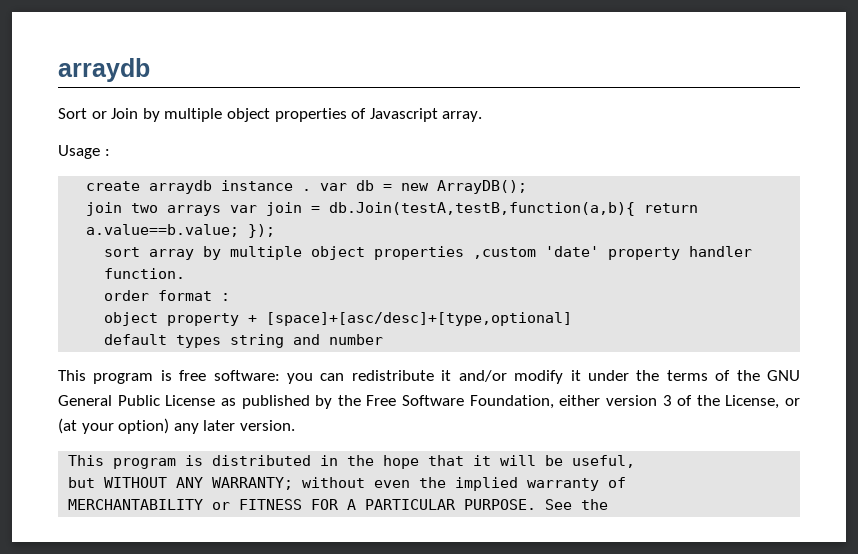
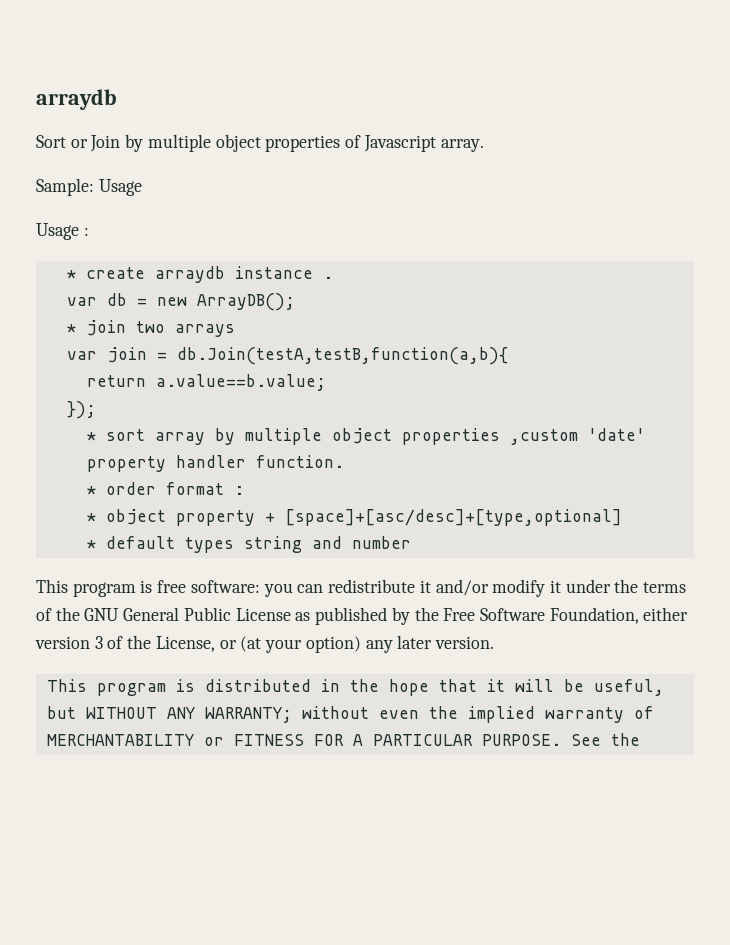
+ Sample: Usage
- create arraydb instance . var db = new ArrayDB();
+ * create arraydb instance .
+ var db = new ArrayDB();
- join two arrays var join = db.Join(testA,testB,function(a,b){ return a.value==b.value; });
+ * join two arrays
+ var join = db.Join(testA,testB,function(a,b){
+ return a.value==b.value;
+ });
- sort array by multiple object properties ,custom 'date' property handler function.
+ * sort array by multiple object properties ,custom 'date' property handler function.
- order format :
+ * order format :
- object property + [space]+[asc/desc]+[type,optional]
+ * object property + [space]+[asc/desc]+[type,optional]
- default types string and number
+ * default types string and number

